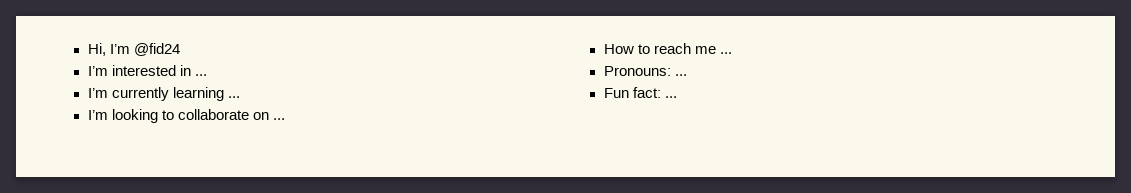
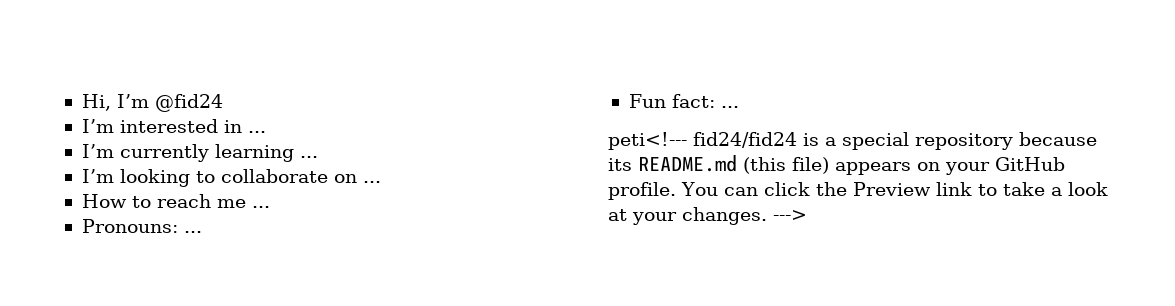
+ peti<!--- fid24/fid24 is a special repository because its README.md (this file) appears on your GitHub profile. You can click the Preview link to take a look at your changes. --->

